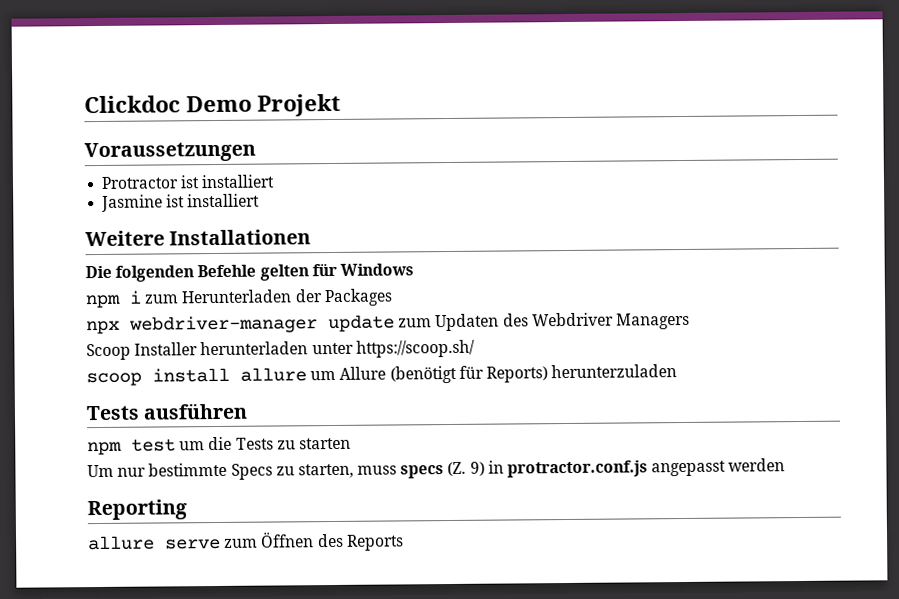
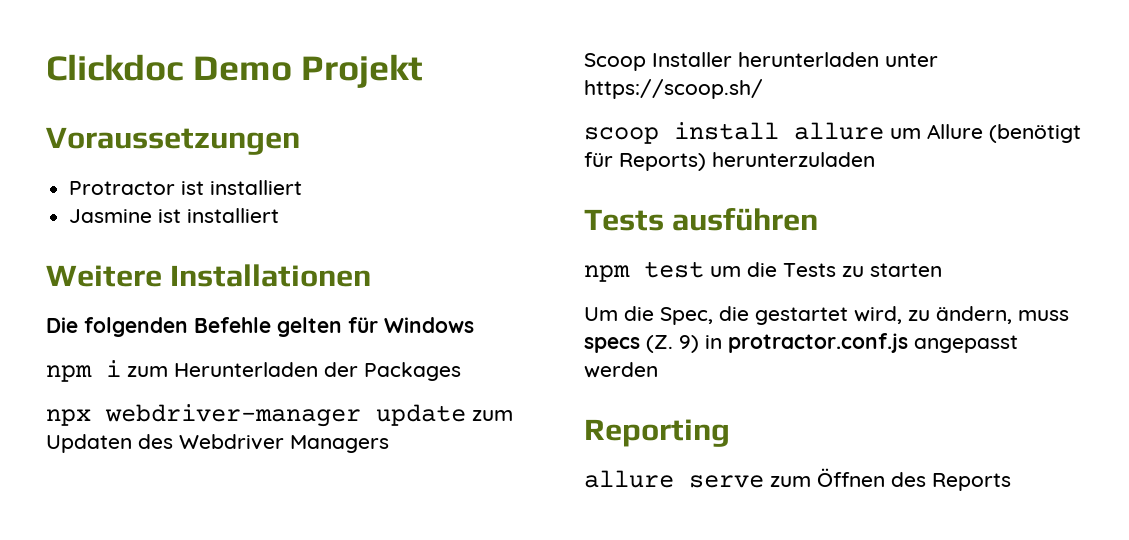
- Um nur bestimmte Specs zu starten, muss specs (Z. 9) in protractor.conf.js angepasst werden
+ Um die Spec, die gestartet wird, zu ändern, muss specs (Z. 9) in protractor.conf.js angepasst werden

